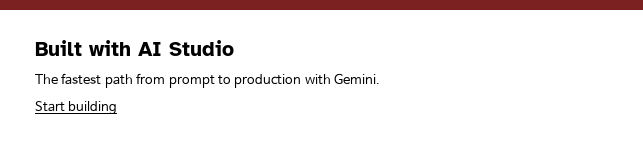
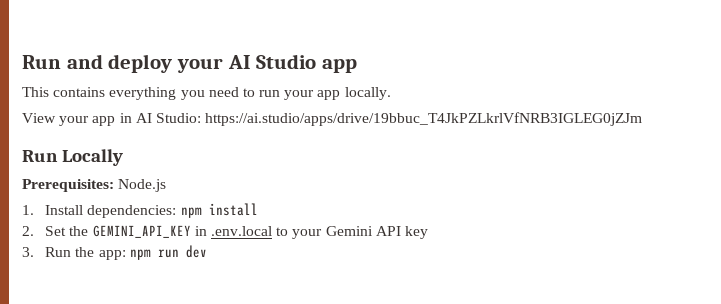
- Built with AI Studio
- The fastest path from prompt to production with Gemini.
- Start building
+ Run and deploy your AI Studio app
+ This contains everything you need to run your app locally.
+ View your app in AI Studio: https://ai.studio/apps/drive/19bbuc_T4JkPZLkrlVfNRB3IGLEG0jZJm
+ Run Locally
+ Prerequisites: Node.js
+ 1. Install dependencies: npm install
+ 2. Set the GEMINI_API_KEY in .env.local to your Gemini API key
+ 3. Run the app: npm run dev

